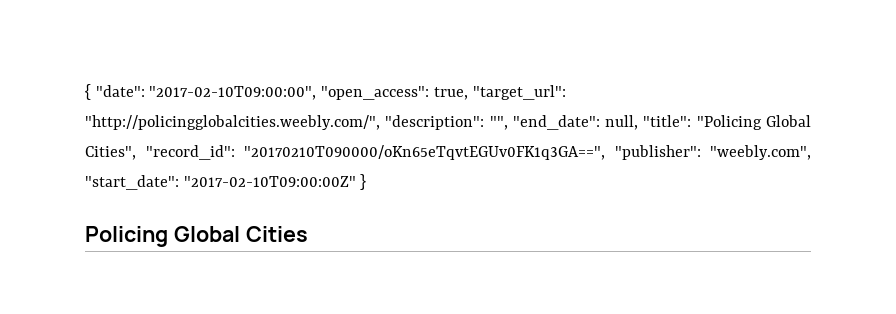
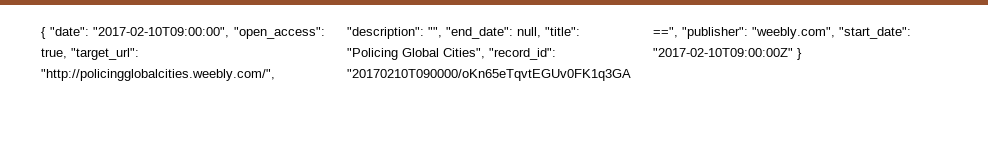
- Policing Global Cities

